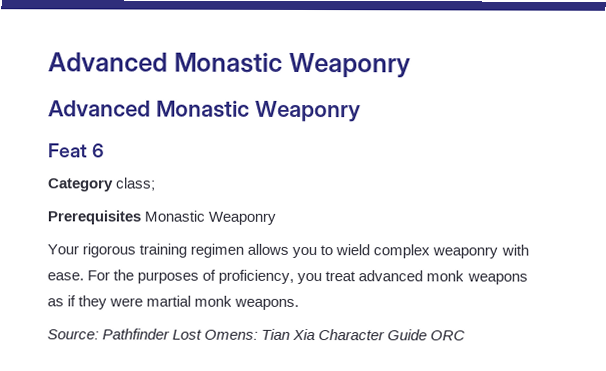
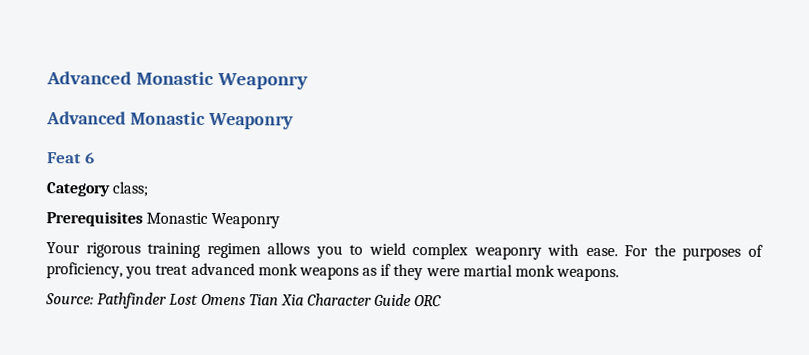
- Source: Pathfinder Lost Omens: Tian Xia Character Guide ORC
+ Source: Pathfinder Lost Omens Tian Xia Character Guide ORC

